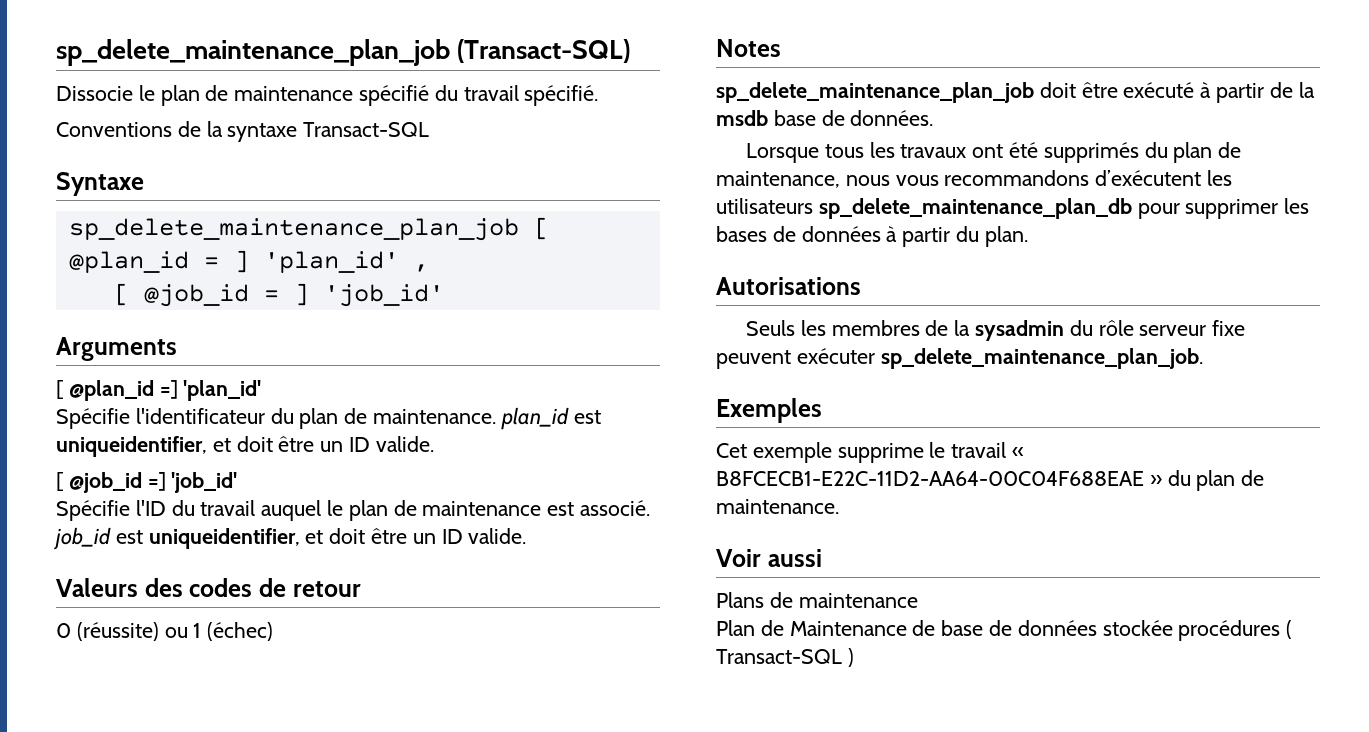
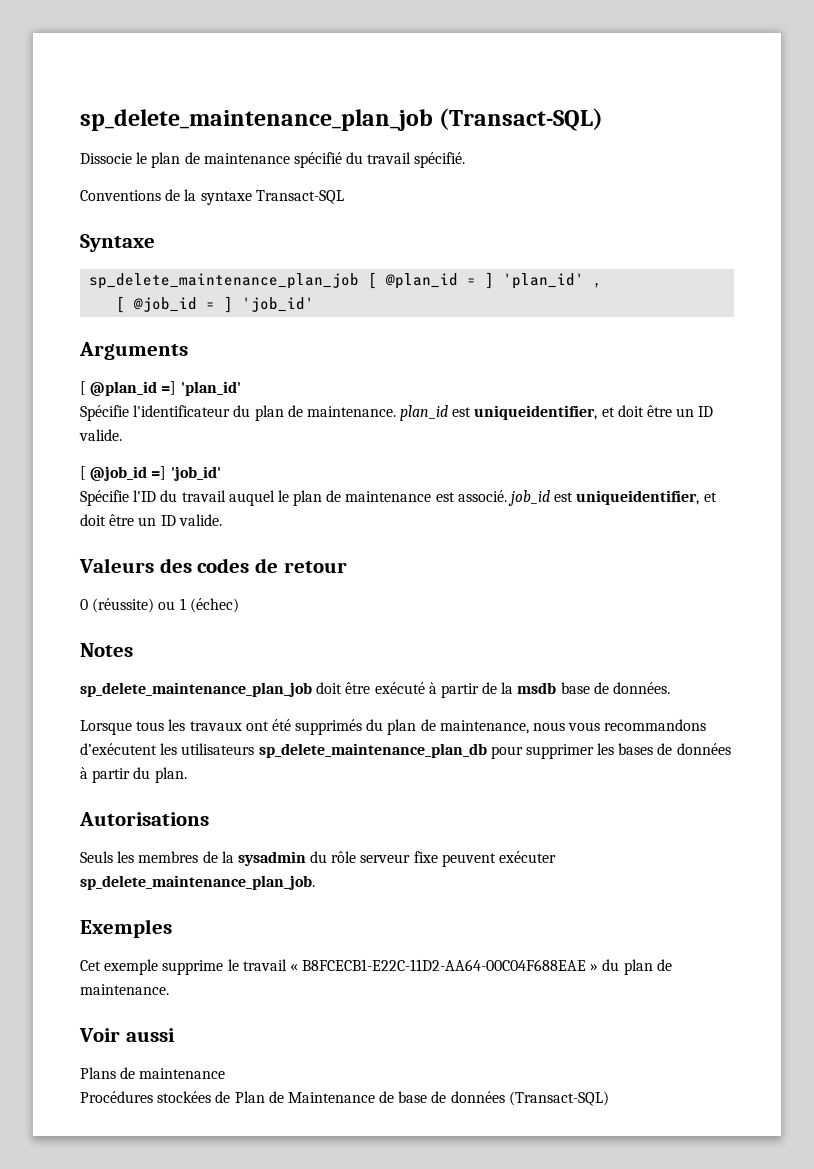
- Plan de Maintenance de base de données stockée procédures ( Transact-SQL )
+ Procédures stockées de Plan de Maintenance de base de données (Transact-SQL)

